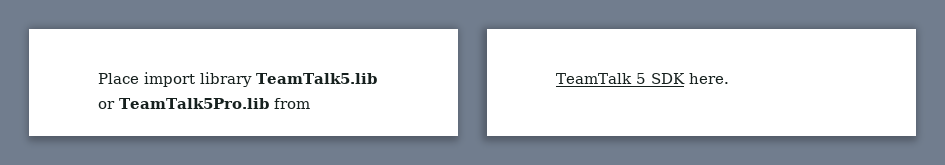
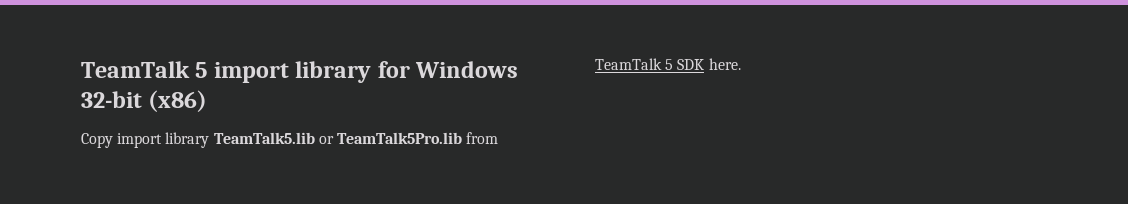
- Place import library TeamTalk5.lib or TeamTalk5Pro.lib from TeamTalk 5 SDK here.
+ TeamTalk 5 import library for Windows 32-bit (x86)
+ Copy import library TeamTalk5.lib or TeamTalk5Pro.lib from TeamTalk 5 SDK here.

